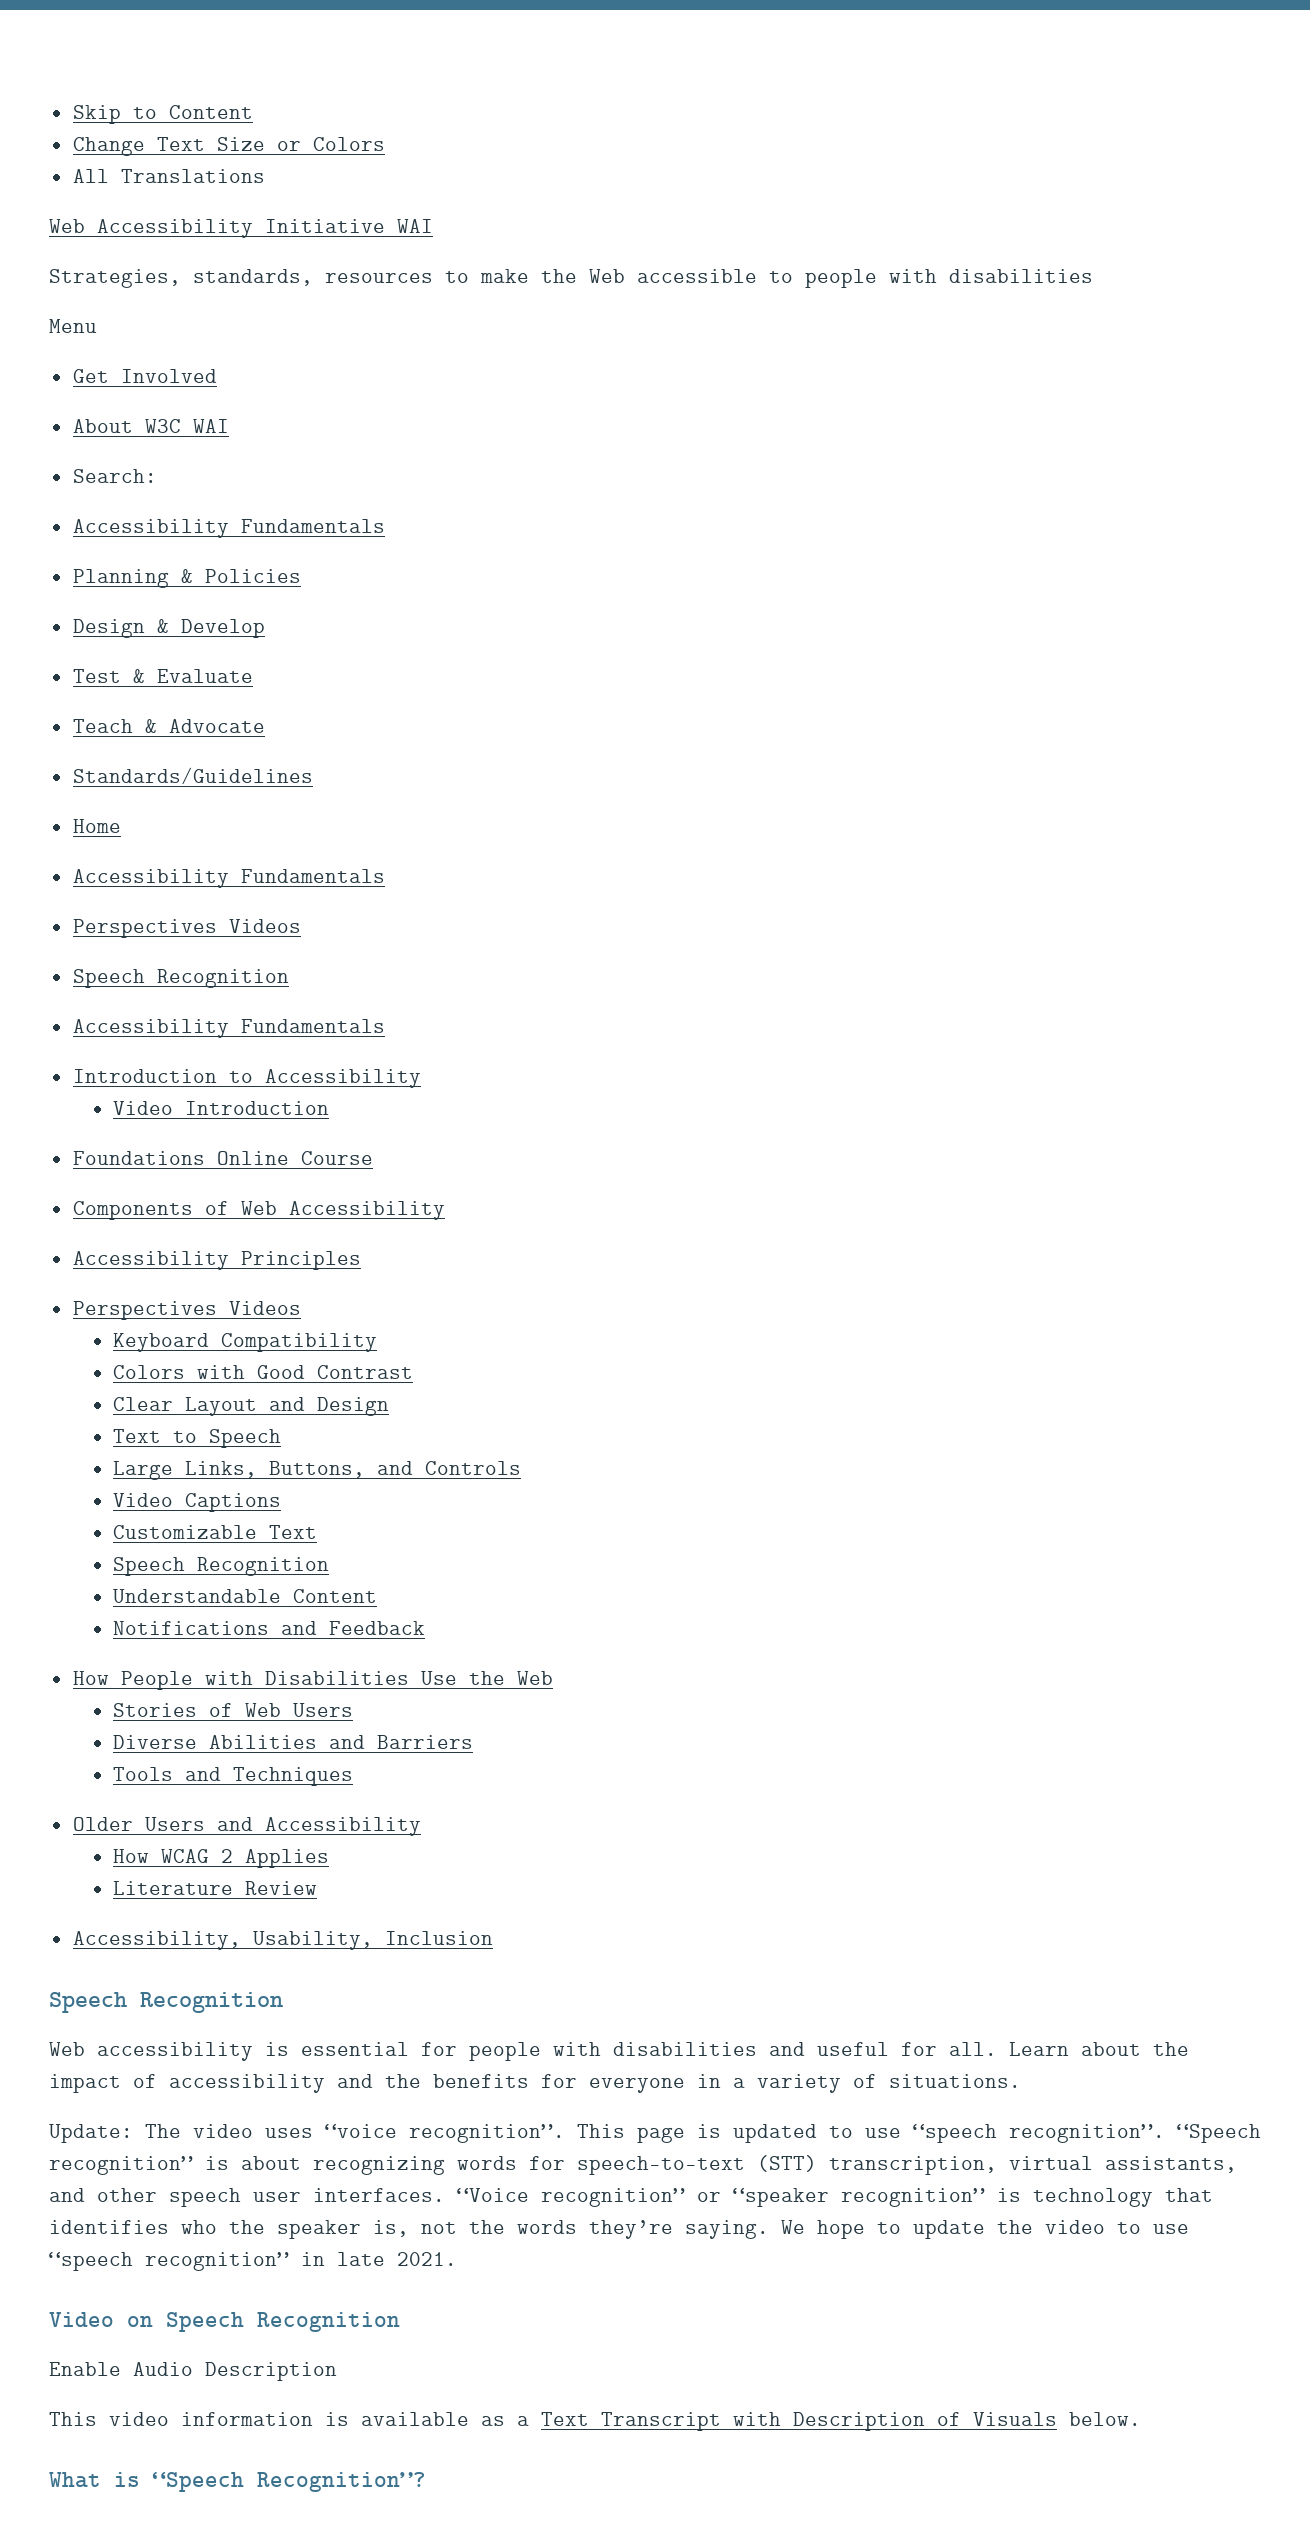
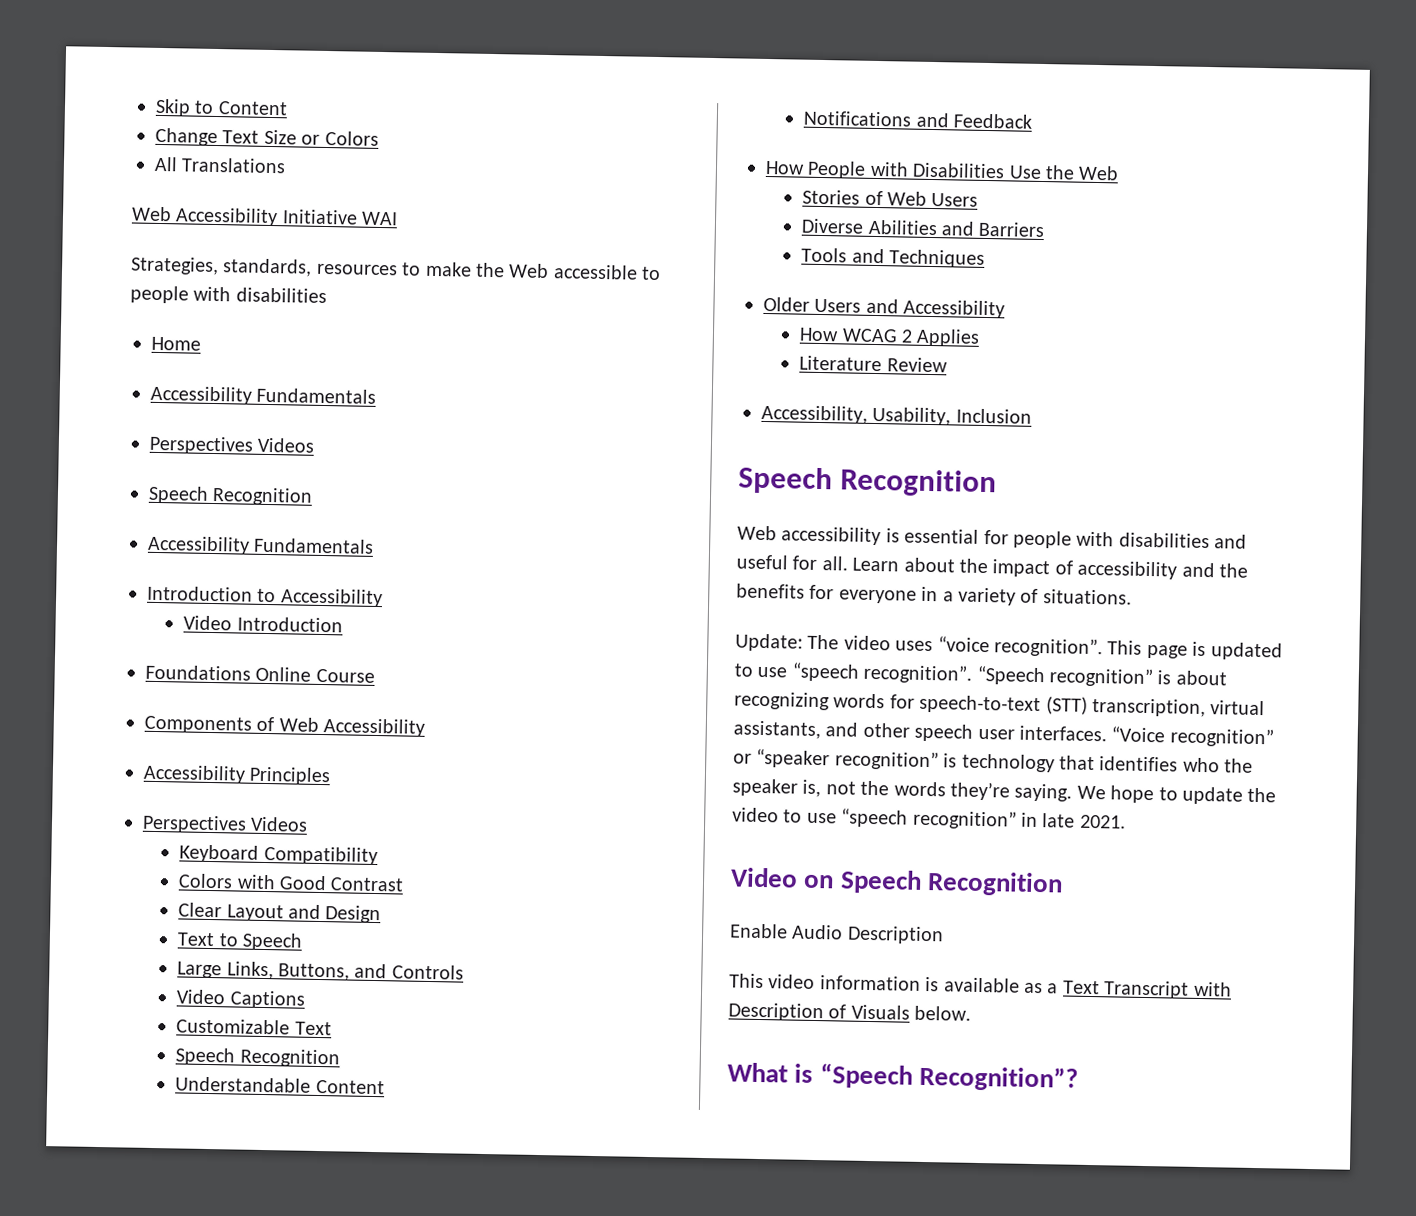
- Menu
- Get Involved
- About W3C WAI
- Search:
- Accessibility Fundamentals
- Planning & Policies
- Design & Develop
- Test & Evaluate
- Teach & Advocate
- Standards/Guidelines

